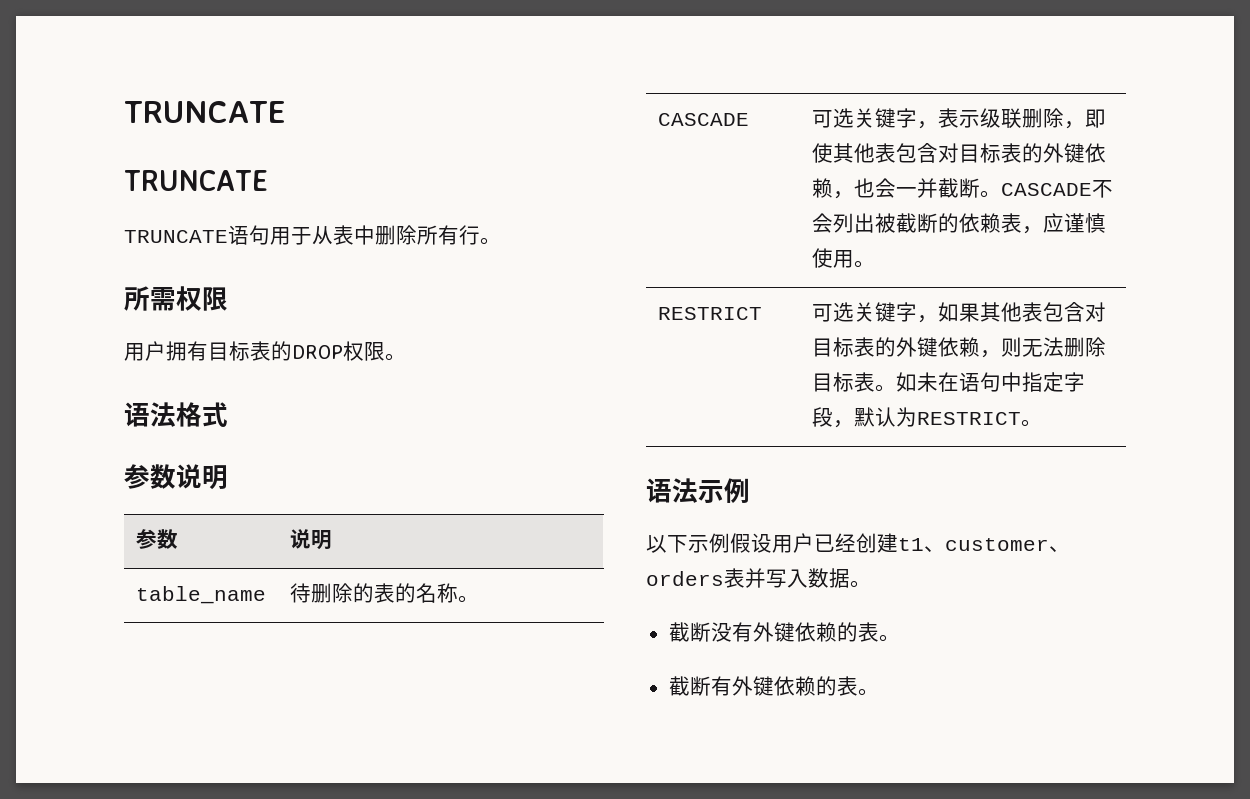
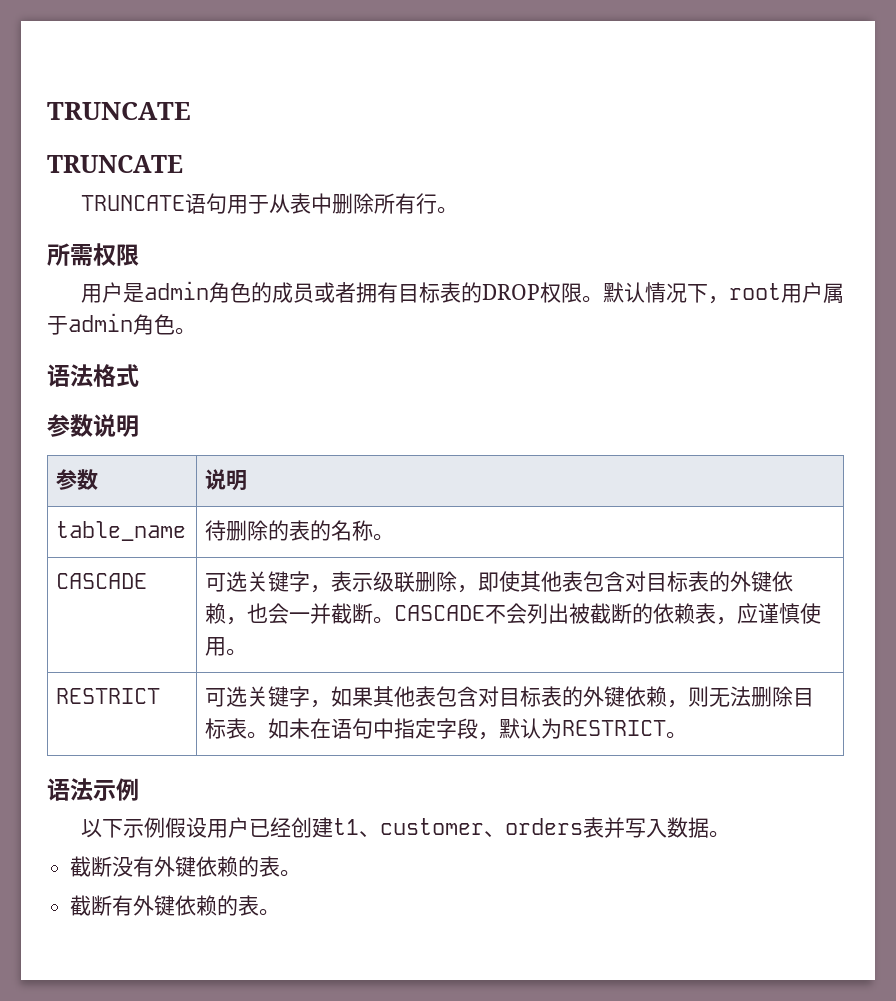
- 用户拥有目标表的DROP权限。
+ 用户是admin角色的成员或者拥有目标表的DROP权限。默认情况下，root用户属于admin角色。

